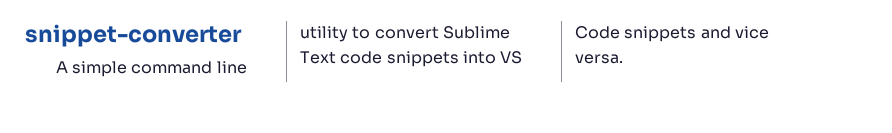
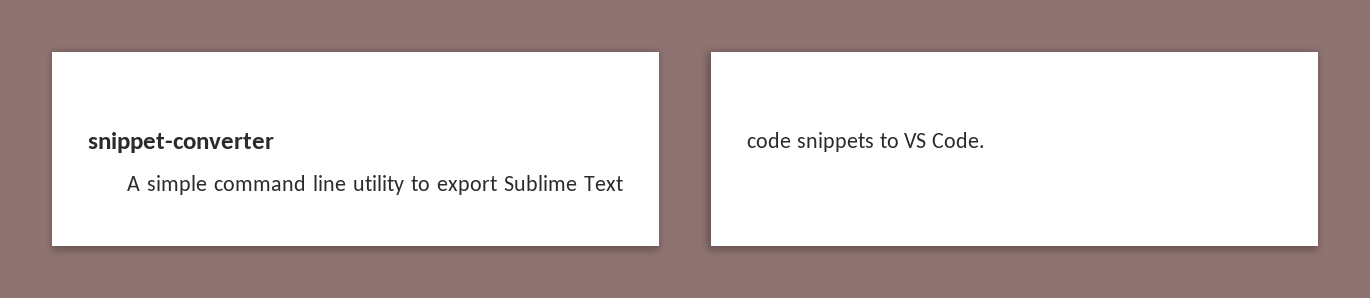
- A simple command line utility to convert Sublime Text code snippets into VS Code snippets and vice versa.
+ A simple command line utility to export Sublime Text code snippets to VS Code.

